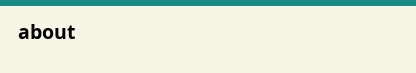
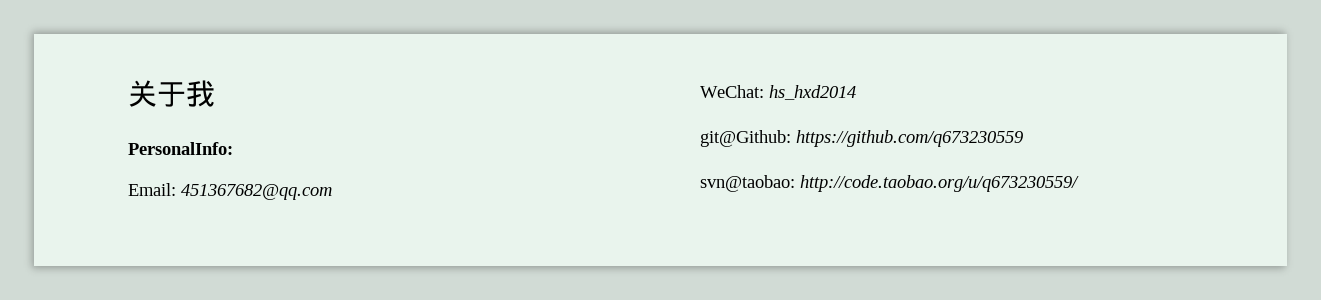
- about
+ 关于我
+ PersonalInfo:
+ Email: 451367682@qq.com
+ WeChat: hs_hxd2014
+ git@Github: https://github.com/q673230559
+ svn@taobao: http://code.taobao.org/u/q673230559/

